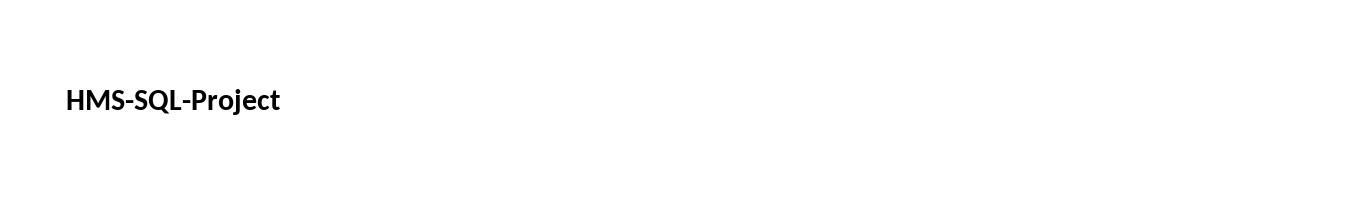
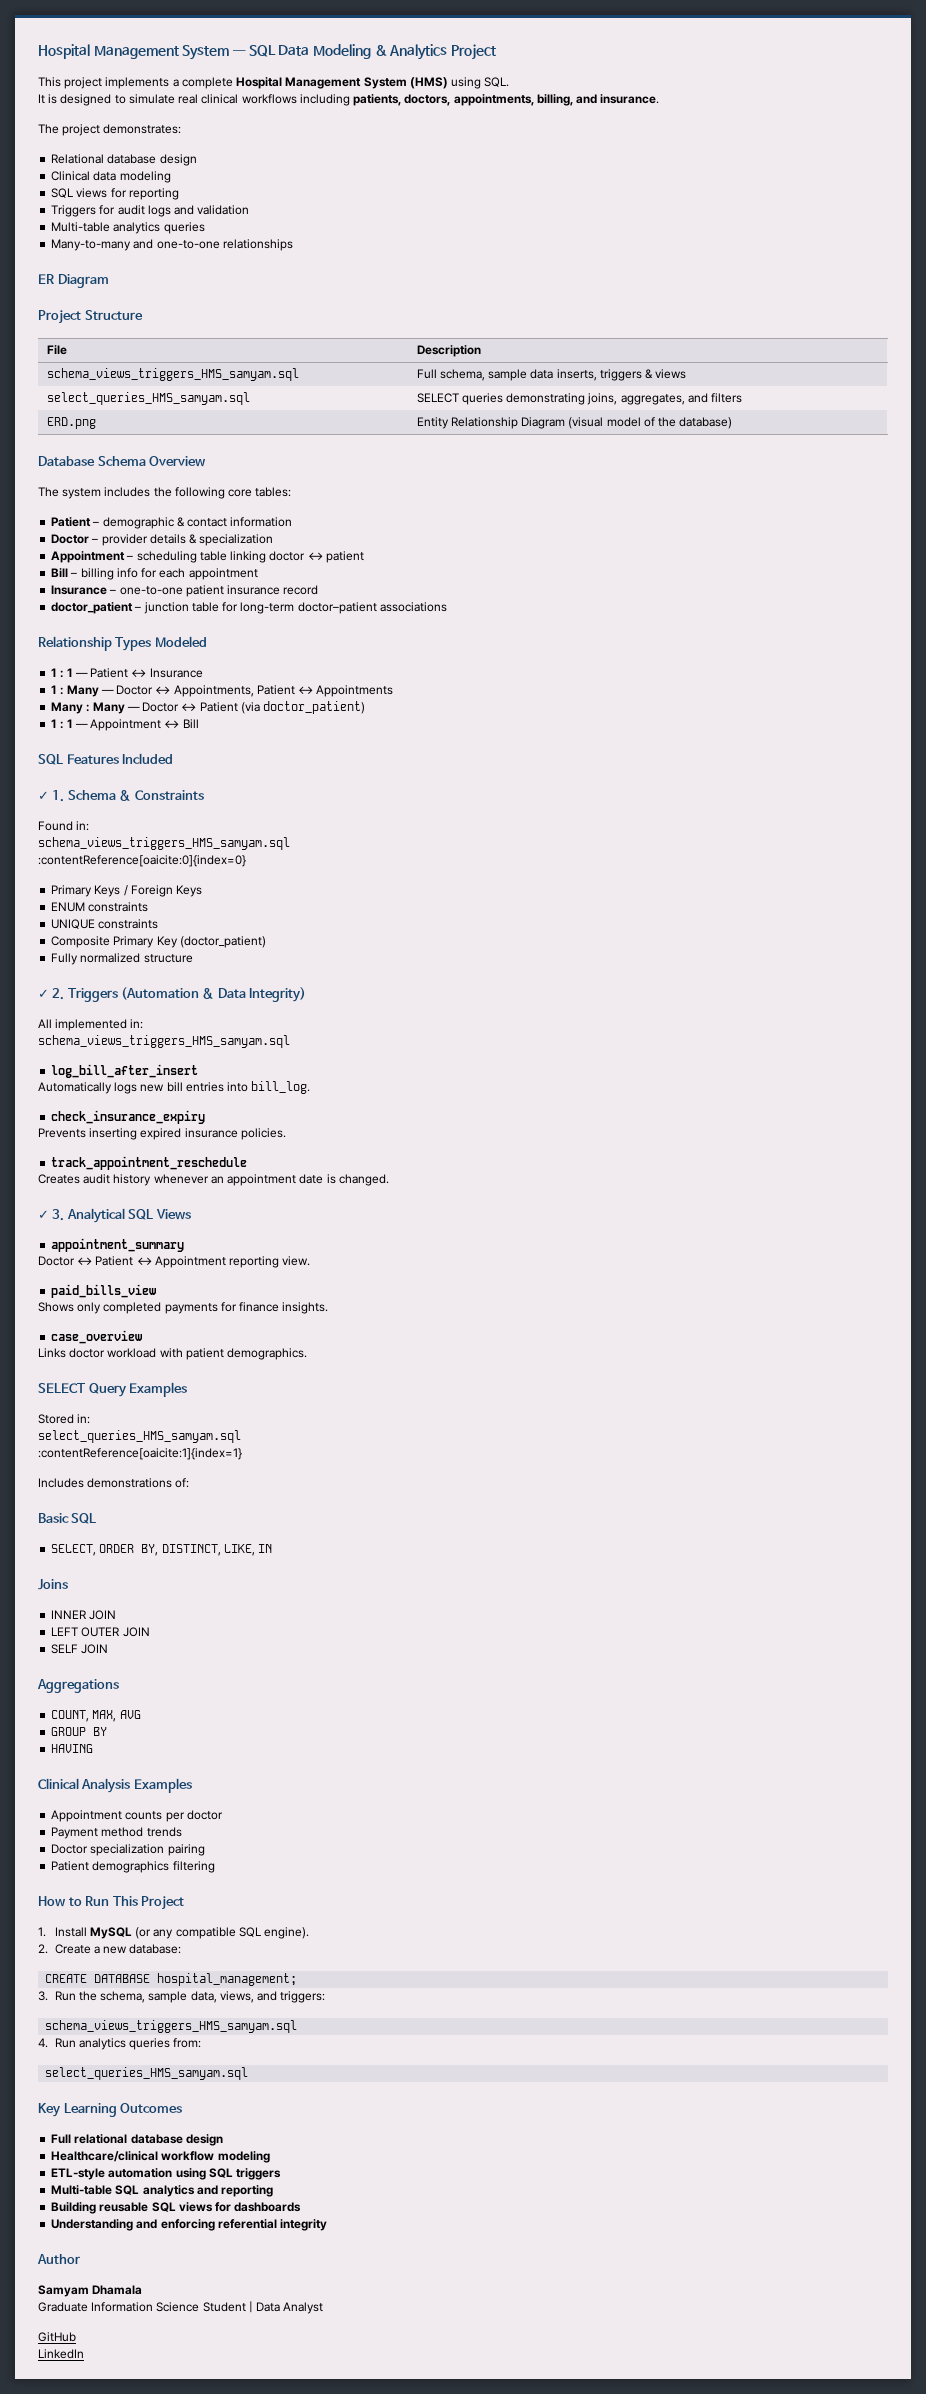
- HMS-SQL-Project
+ Hospital Management System — SQL Data Modeling & Analytics Project
+ This project implements a complete Hospital Management System (HMS) using SQL.
+ It is designed to simulate real clinical workflows including patients, doctors, appointments, billing, and insurance.
+ The project demonstrates:
+ Relational database design
+ Clinical data modeling
+ SQL views for reporting
+ Triggers for audit logs and validation
+ Multi-table analytics queries
+ Many-to-many and one-to-one relationships
+ ER Diagram
+ Project Structure
+ File | Description
+ schema_views_triggers_HMS_samyam.sql | Full schema, sample data inserts, triggers & views
+ select_queries_HMS_samyam.sql | SELECT queries demonstrating joins, aggregates, and filters
+ ERD.png | Entity Relationship Diagram (visual model of the database)
+ Database Schema Overview
+ The system includes the following core tables:
+ Patient – demographic & contact information
+ Doctor – provider details & specialization
+ Appointment – scheduling table linking doctor ↔ patient
+ Bill – billing info for each appointment
+ Insurance – one-to-one patient insurance record
+ doctor_patient – junction table for long-term doctor–patient associations
+ Relationship Types Modeled
+ 1 : 1 — Patient ↔ Insurance
+ 1 : Many — Doctor ↔ Appointments, Patient ↔ Appointments
+ Many : Many — Doctor ↔ Patient (via doctor_patient)
+ 1 : 1 — Appointment ↔ Bill
+ SQL Features Included
+ ✓ 1. Schema & Constraints
+ Found in:
+ schema_views_triggers_HMS_samyam.sql
+ :contentReference[oaicite:0]{index=0}
+ Primary Keys / Foreign Keys
+ ENUM constraints
+ UNIQUE constraints
+ Composite Primary Key (doctor_patient)
+ Fully normalized structure
+ ✓ 2. Triggers (Automation & Data Integrity)
+ All implemented in:
+ schema_views_triggers_HMS_samyam.sql
+ log_bill_after_insert
+ Automatically logs new bill entries into bill_log.
+ check_insurance_expiry
+ Prevents inserting expired insurance policies.
+ track_appointment_reschedule
+ Creates audit history whenever an appointment date is changed.
+ ✓ 3. Analytical SQL Views
+ appointment_summary
+ Doctor ↔ Patient ↔ Appointment reporting view.
+ paid_bills_view
+ Shows only completed payments for finance insights.
+ case_overview
+ Links doctor workload with patient demographics.
+ SELECT Query Examples
+ Stored in:
+ select_queries_HMS_samyam.sql
+ :contentReference[oaicite:1]{index=1}
+ Includes demonstrations of:
+ Basic SQL
+ SELECT, ORDER BY, DISTINCT, LIKE, IN
+ Joins
+ INNER JOIN
+ LEFT OUTER JOIN
+ SELF JOIN
+ Aggregations
+ COUNT, MAX, AVG
+ GROUP BY
+ HAVING
+ Clinical Analysis Examples
+ Appointment counts per doctor
+ Payment method trends
+ Doctor specialization pairing
+ Patient demographics filtering
+ How to Run This Project
+ 1. Install MySQL (or any compatible SQL engine).
+ 2. Create a new database:
+ CREATE DATABASE hospital_management;
+ 3. Run the schema, sample data, views, and triggers:
+ schema_views_triggers_HMS_samyam.sql
+ 4. Run analytics queries from:
+ select_queries_HMS_samyam.sql
+ Key Learning Outcomes
+ Full relational database design
+ Healthcare/clinical workflow modeling
+ ETL-style automation using SQL triggers
+ Multi-table SQL analytics and reporting
+ Building reusable SQL views for dashboards
+ Understanding and enforcing referential integrity
+ Author
+ Samyam Dhamala
+ Graduate Information Science Student | Data Analyst
+ GitHub
+ LinkedIn

